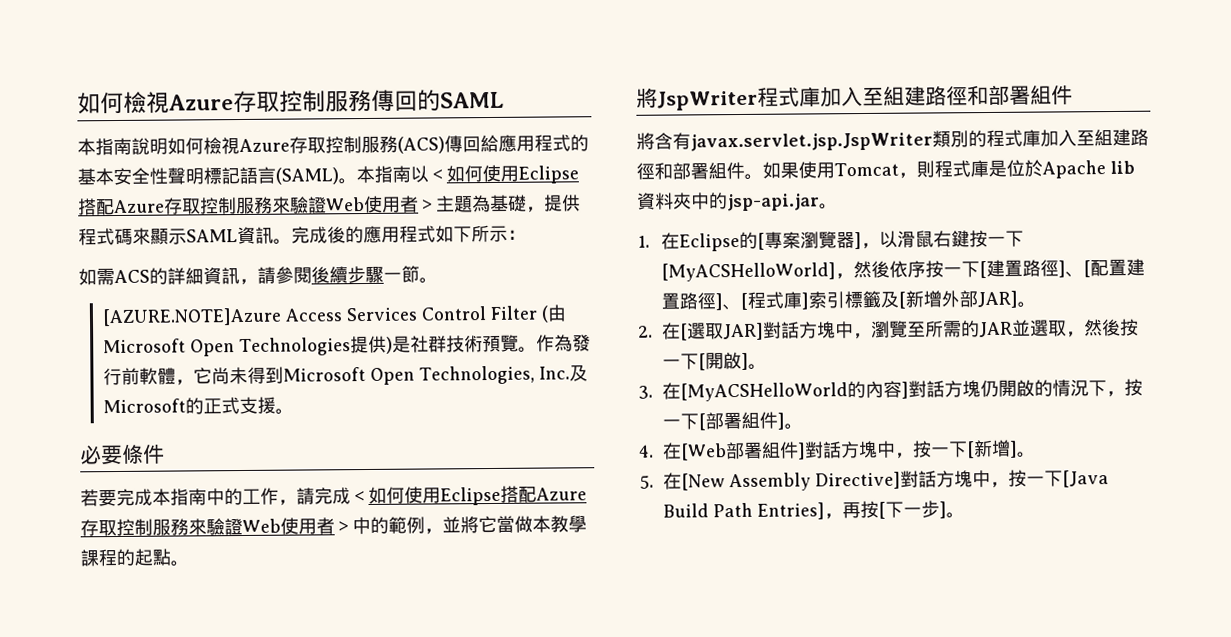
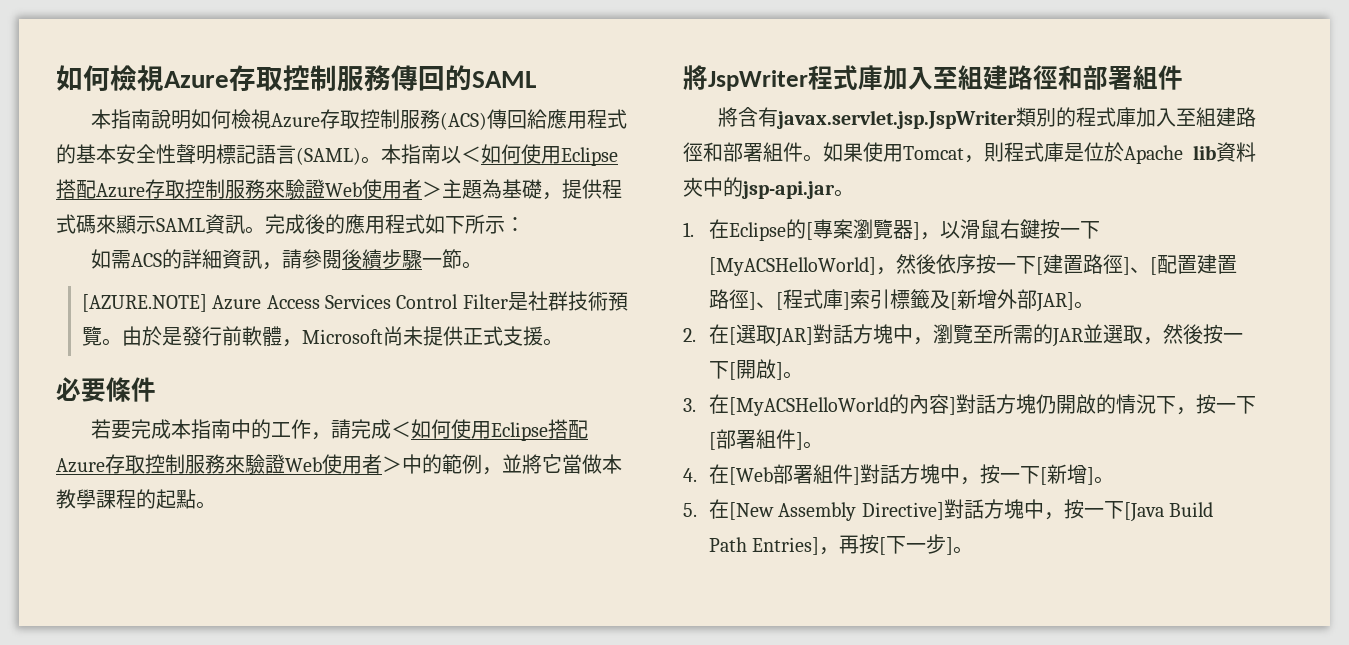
- [AZURE.NOTE]Azure Access Services Control Filter (由Microsoft Open Technologies提供)是社群技術預覽。
+ [AZURE.NOTE] Azure Access Services Control Filter是社群技術預覽。
- 作為發行前軟體，它尚未得到Microsoft Open Technologies, Inc.及Microsoft的正式支援。
+ 由於是發行前軟體，Microsoft尚未提供正式支援。

